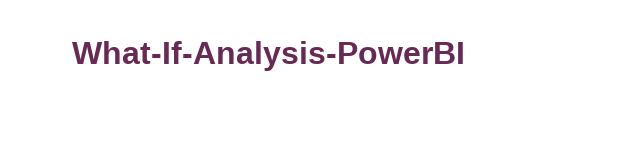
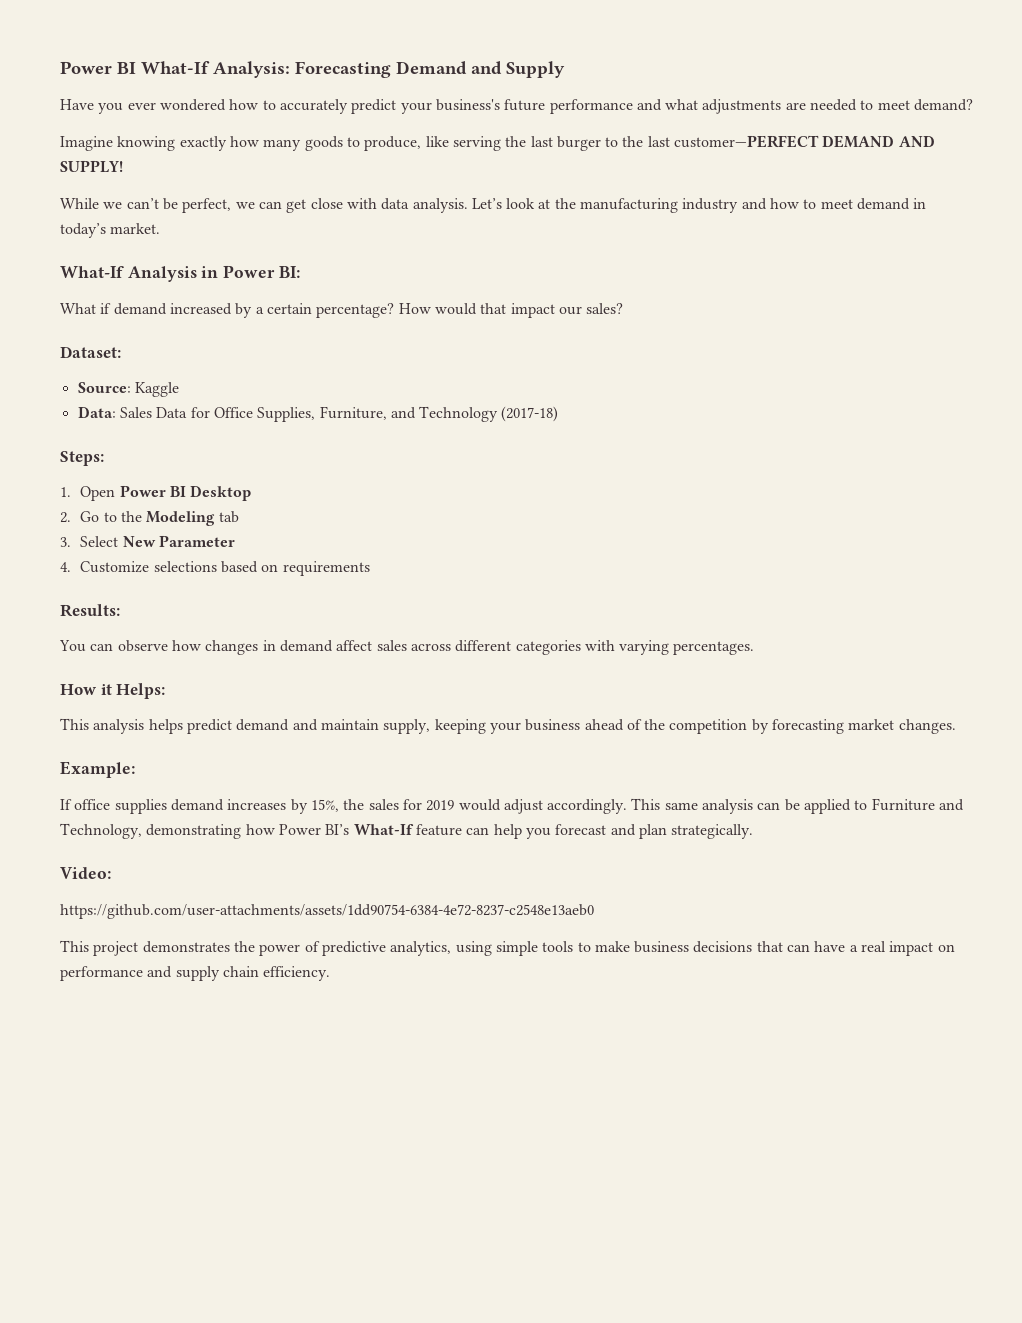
- What-If-Analysis-PowerBI
+ Power BI What-If Analysis: Forecasting Demand and Supply
+ Have you ever wondered how to accurately predict your business's future performance and what adjustments are needed to meet demand?
+ Imagine knowing exactly how many goods to produce, like serving the last burger to the last customer—PERFECT DEMAND AND SUPPLY!
+ While we can’t be perfect, we can get close with data analysis. Let’s look at the manufacturing industry and how to meet demand in today’s market.
+ What-If Analysis in Power BI:
+ What if demand increased by a certain percentage? How would that impact our sales?
+ Dataset:
+ Source: Kaggle
+ Data: Sales Data for Office Supplies, Furniture, and Technology (2017-18)
+ Steps:
+ 1. Open Power BI Desktop
+ 2. Go to the Modeling tab
+ 3. Select New Parameter
+ 4. Customize selections based on requirements
+ Results:
+ You can observe how changes in demand affect sales across different categories with varying percentages.
+ How it Helps:
+ This analysis helps predict demand and maintain supply, keeping your business ahead of the competition by forecasting market changes.
+ Example:
+ If office supplies demand increases by 15%, the sales for 2019 would adjust accordingly. This same analysis can be applied to Furniture and Technology, demonstrating how Power BI’s What-If feature can help you forecast and plan strategically.
+ Video:
+ https://github.com/user-attachments/assets/1dd90754-6384-4e72-8237-c2548e13aeb0
+ This project demonstrates the power of predictive analytics, using simple tools to make business decisions that can have a real impact on performance and supply chain efficiency.

